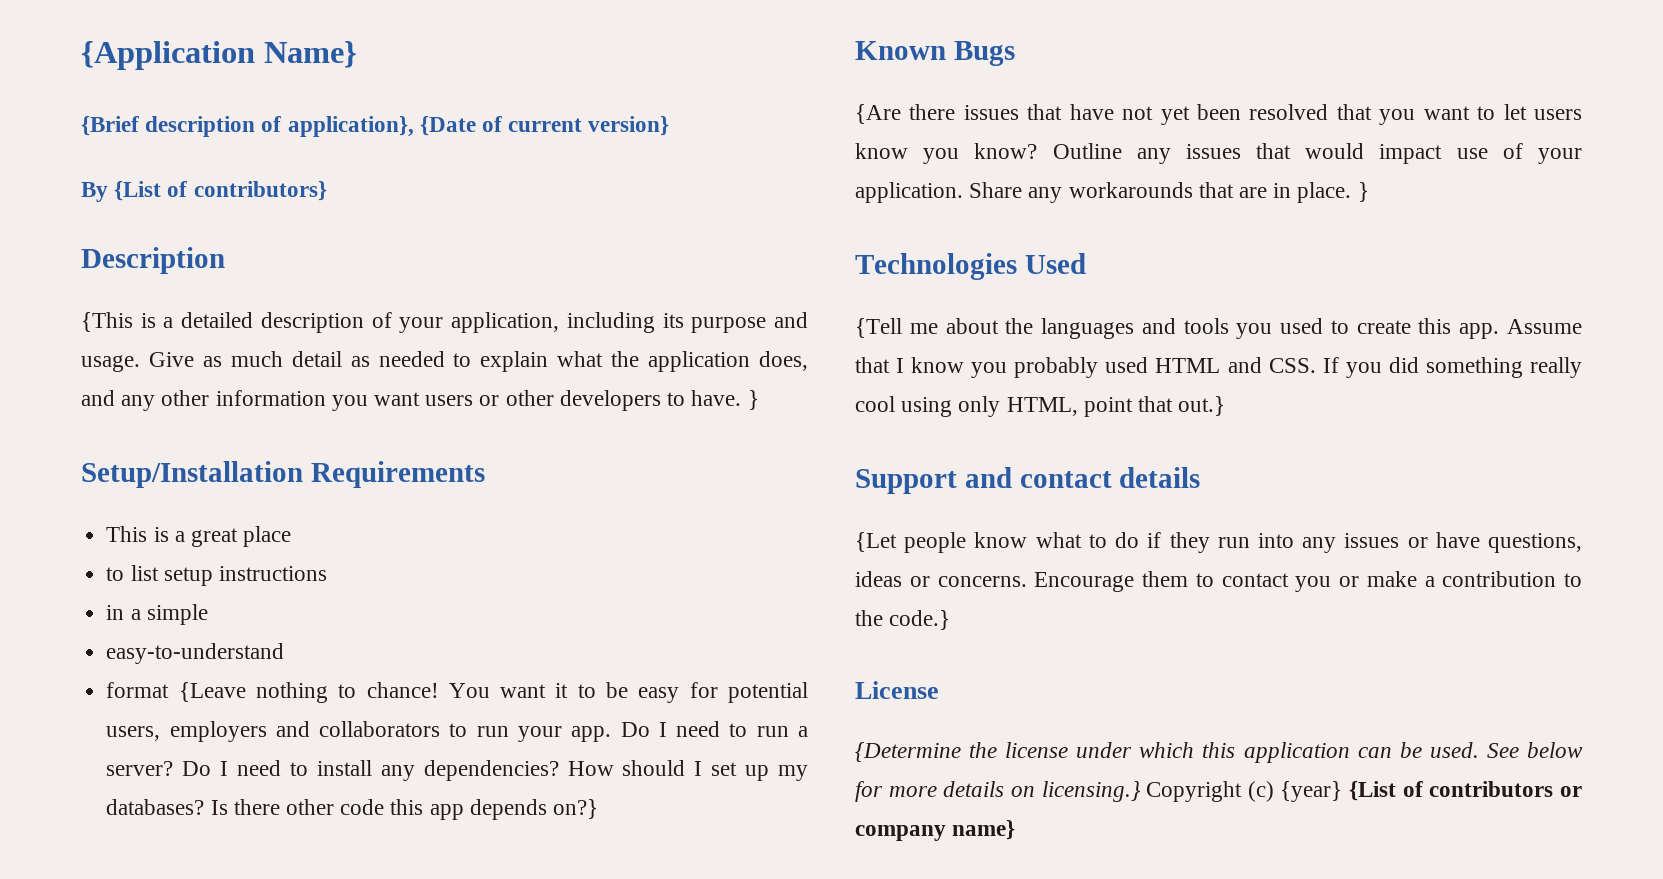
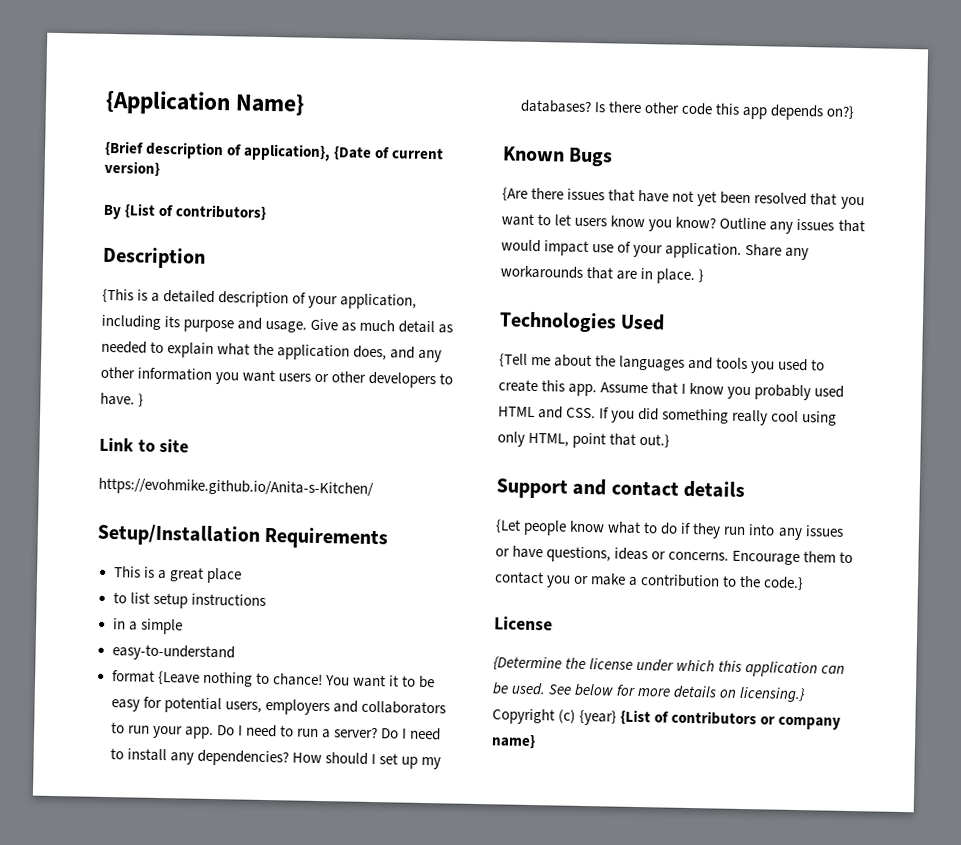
+ Link to site
+ https://evohmike.github.io/Anita-s-Kitchen/

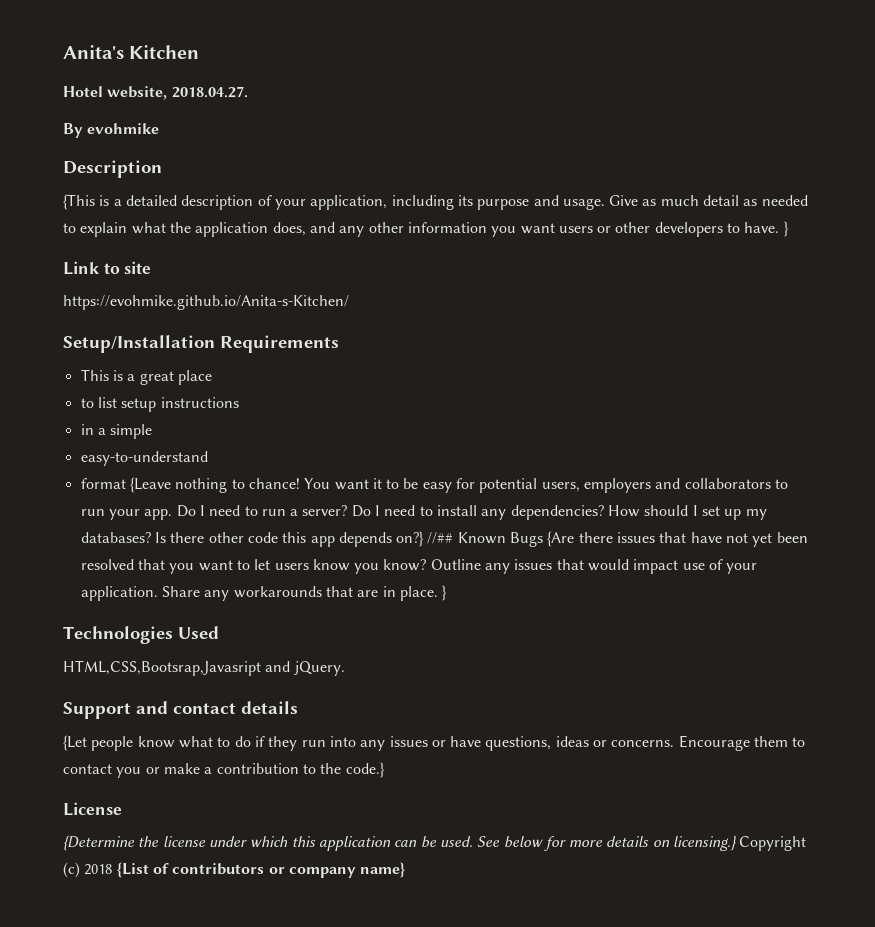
- {Application Name}
- {Brief description of application}, {Date of current version}
- By {List of contributors}
+ Anita's Kitchen
+ Hotel website, 2018.04.27.
+ By evohmike
- Is there other code this app depends on?}
- Known Bugs
- {Are there issues that have not yet been resolved that you want to let users know you know?
+ Is there other code this app depends on?} //## Known Bugs {Are there issues that have not yet been resolved that you want to let users know you know?
- {Tell me about the languages and tools you used to create this app. Assume that I know you probably used HTML and CSS. If you did something really cool using only HTML, point that out.}
+ HTML,CSS,Bootsrap,Javasript and jQuery.
- See below for more details on licensing.} Copyright (c) {year} {List of contributors or company name}
+ See below for more details on licensing.} Copyright (c) 2018 {List of contributors or company name}

